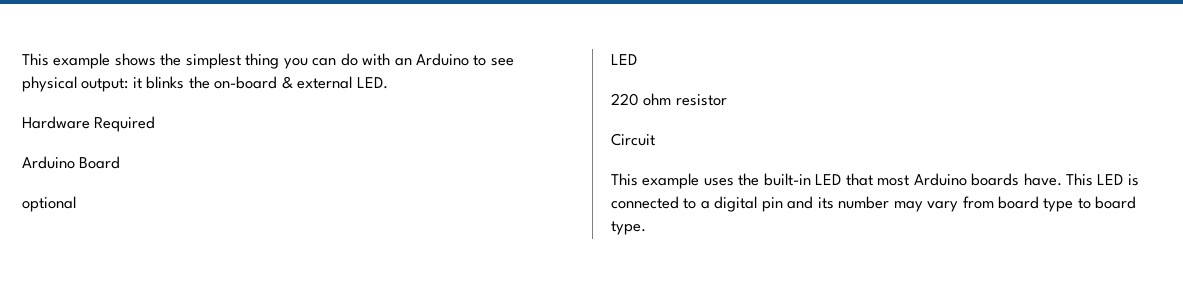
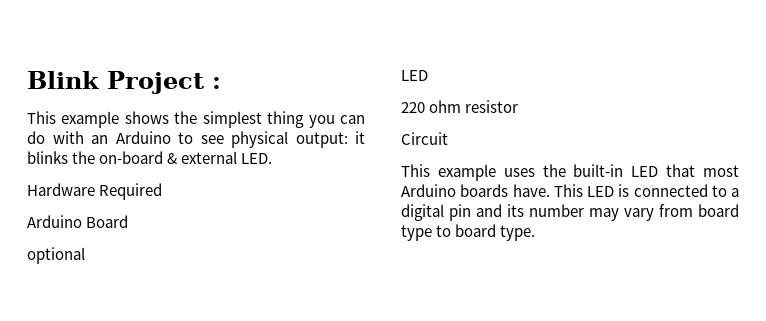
+ Blink Project :

